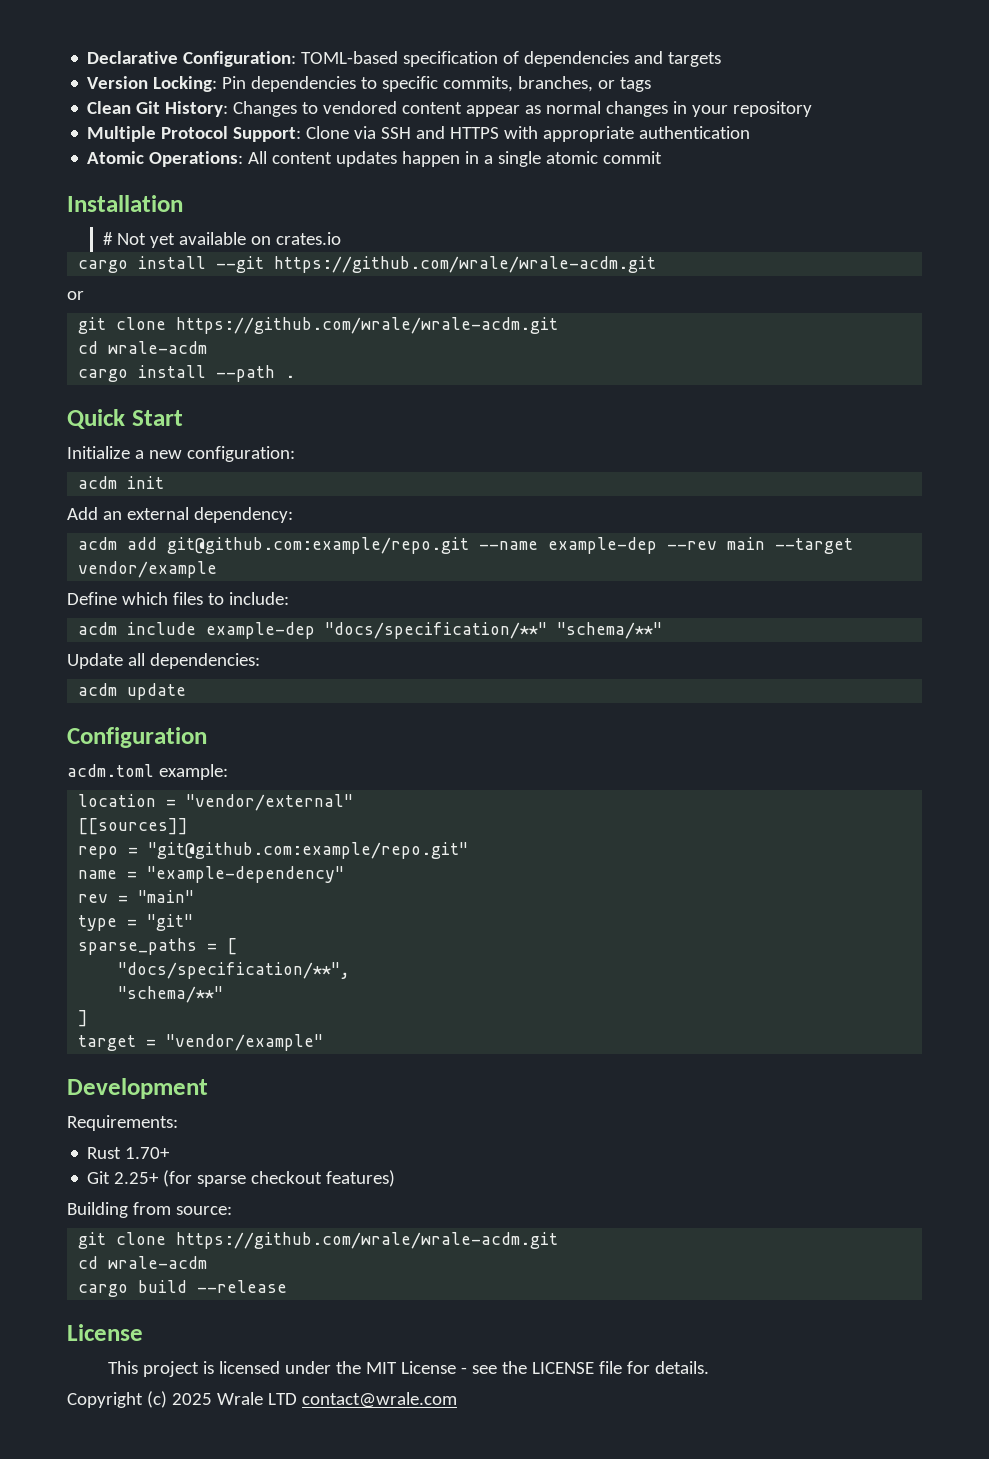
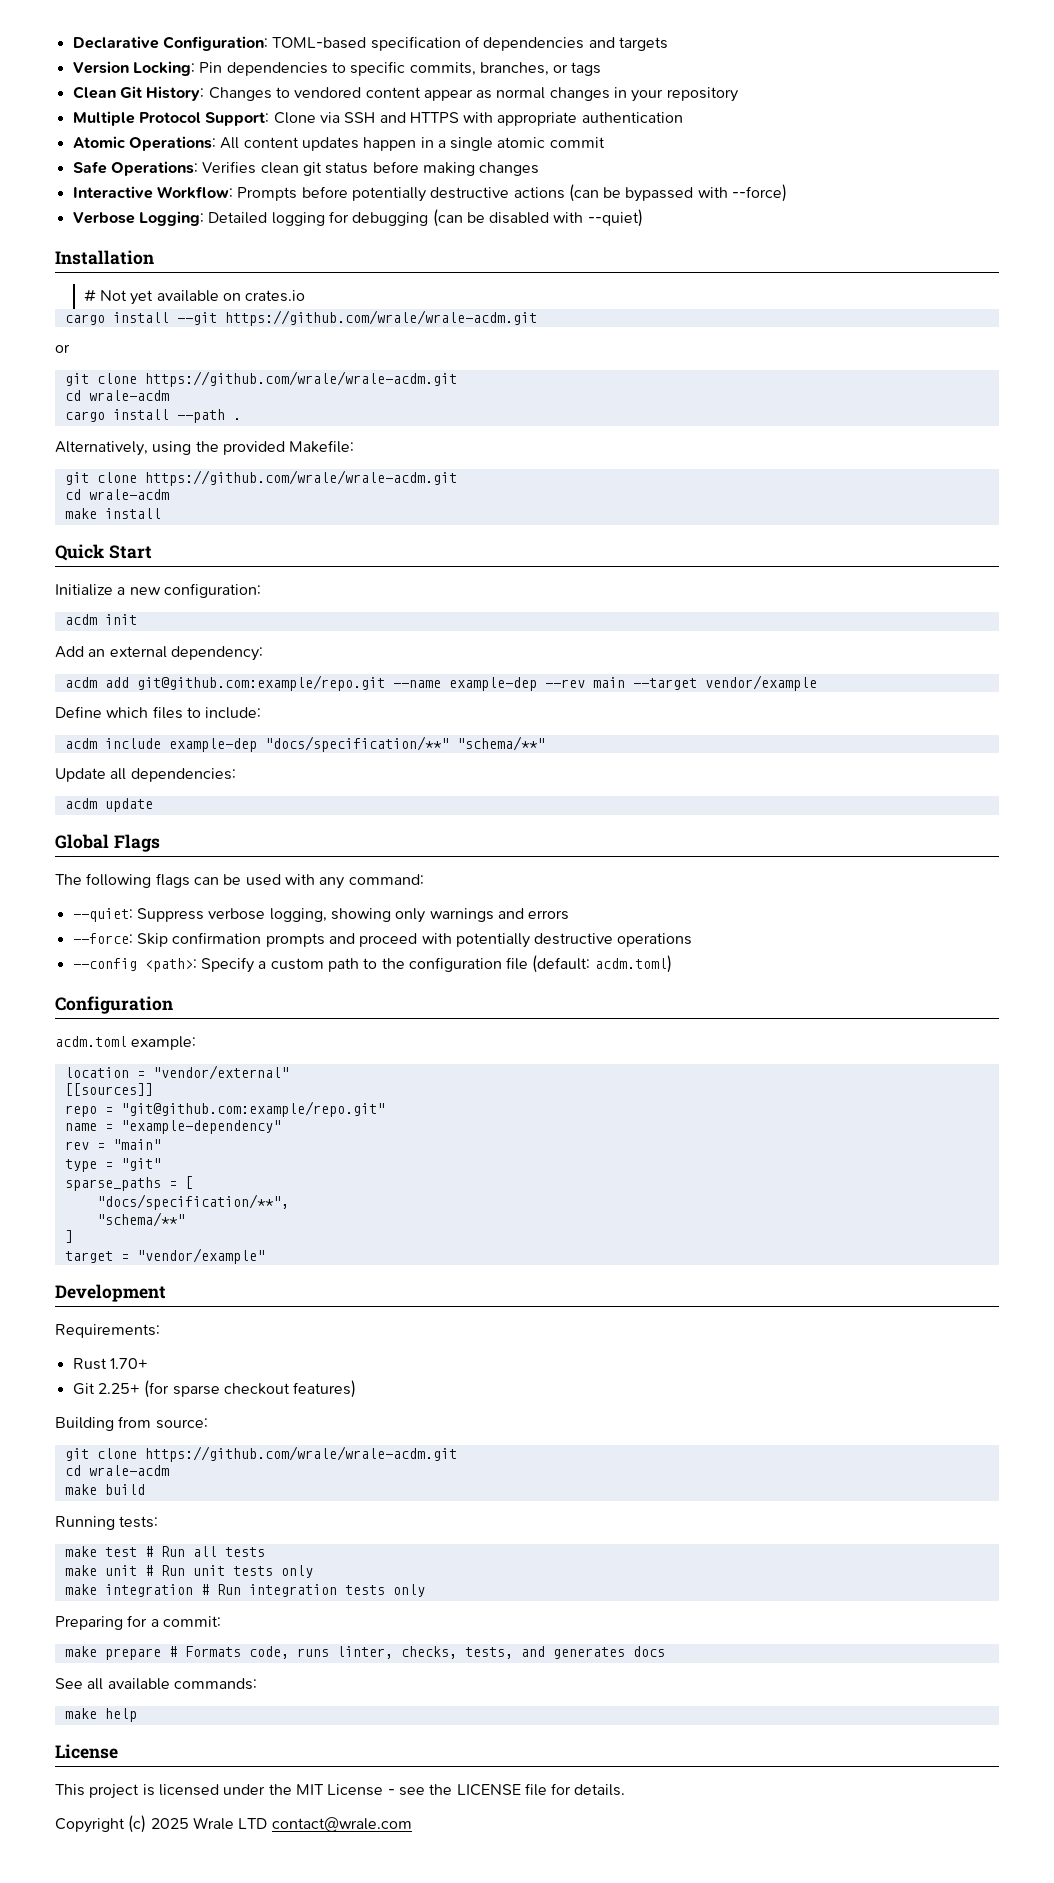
+ Safe Operations: Verifies clean git status before making changes
+ Interactive Workflow: Prompts before potentially destructive actions (can be bypassed with --force)
+ Verbose Logging: Detailed logging for debugging (can be disabled with --quiet)
+ Alternatively, using the provided Makefile:
+ git clone https://github.com/wrale/wrale-acdm.git
+ cd wrale-acdm
+ make install
+ Global Flags
+ The following flags can be used with any command:
+ --quiet: Suppress verbose logging, showing only warnings and errors
+ --force: Skip confirmation prompts and proceed with potentially destructive operations
+ --config <path>: Specify a custom path to the configuration file (default: acdm.toml)
- cargo build --release
+ make build
+ Running tests:
+ make test # Run all tests
+ make unit # Run unit tests only
+ make integration # Run integration tests only
+ Preparing for a commit:
+ make prepare # Formats code, runs linter, checks, tests, and generates docs
+ See all available commands:
+ make help

